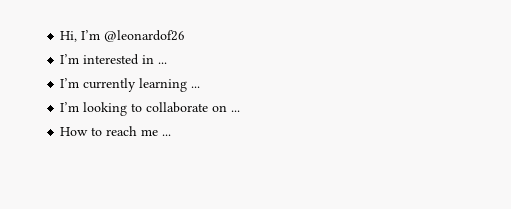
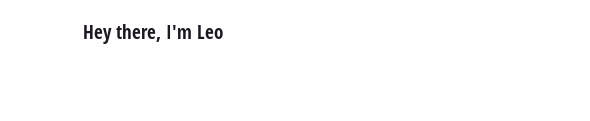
- Hi, I’m @leonardof26
- I’m interested in ...
- I’m currently learning ...
- I’m looking to collaborate on ...
- How to reach me ...
+ Hey there, I'm Leo

